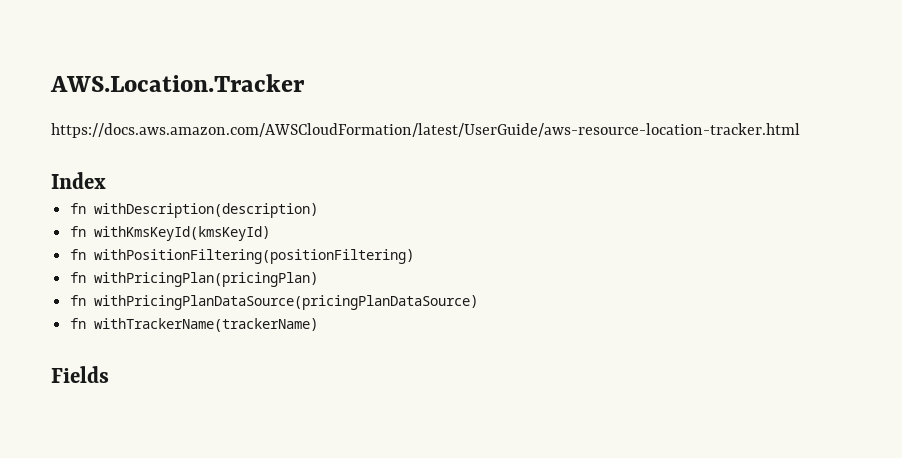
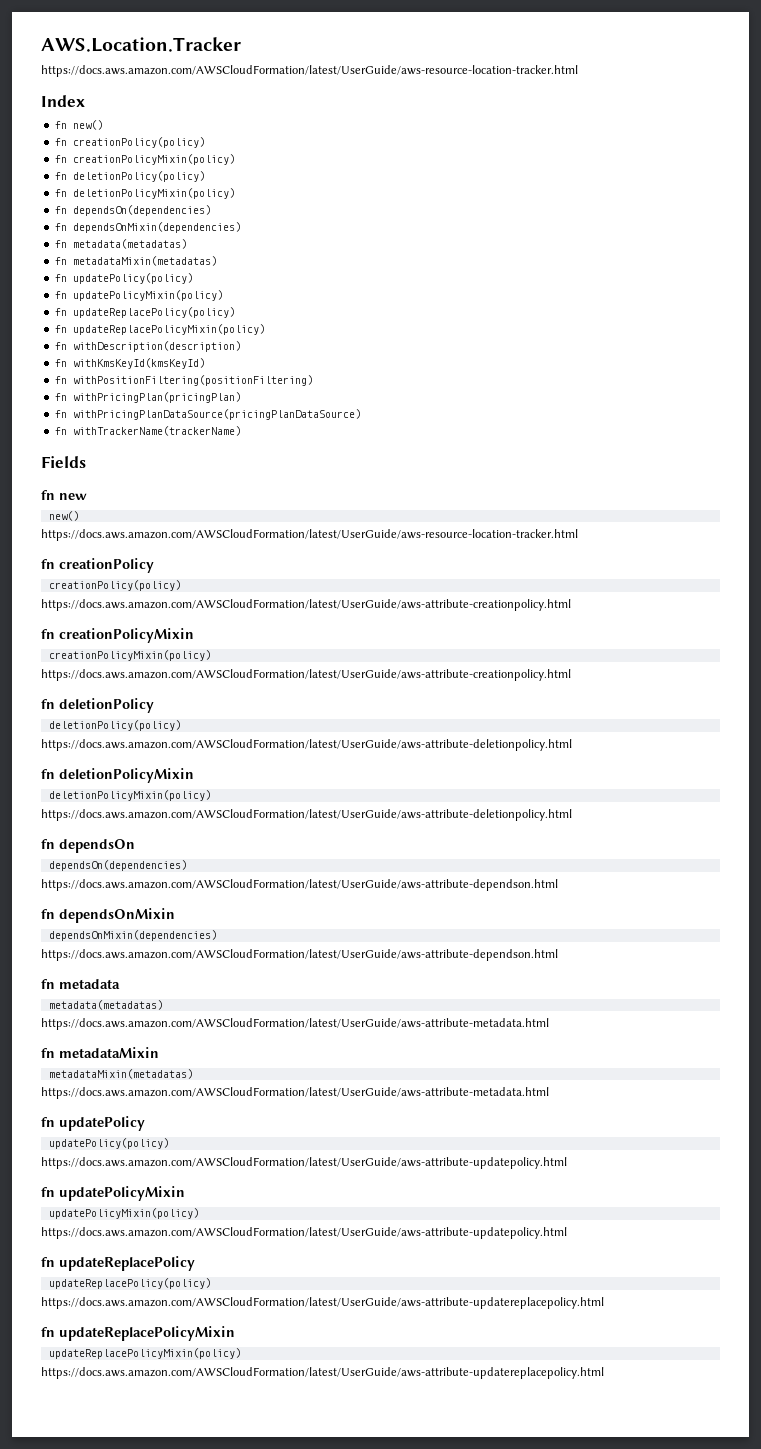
+ fn new()
+ fn creationPolicy(policy)
+ fn creationPolicyMixin(policy)
+ fn deletionPolicy(policy)
+ fn deletionPolicyMixin(policy)
+ fn dependsOn(dependencies)
+ fn dependsOnMixin(dependencies)
+ fn metadata(metadatas)
+ fn metadataMixin(metadatas)
+ fn updatePolicy(policy)
+ fn updatePolicyMixin(policy)
+ fn updateReplacePolicy(policy)
+ fn updateReplacePolicyMixin(policy)
+ fn new
+ new()
+ https://docs.aws.amazon.com/AWSCloudFormation/latest/UserGuide/aws-resource-location-tracker.html
+ fn creationPolicy
+ creationPolicy(policy)
+ https://docs.aws.amazon.com/AWSCloudFormation/latest/UserGuide/aws-attribute-creationpolicy.html
+ fn creationPolicyMixin
+ creationPolicyMixin(policy)
+ https://docs.aws.amazon.com/AWSCloudFormation/latest/UserGuide/aws-attribute-creationpolicy.html
+ fn deletionPolicy
+ deletionPolicy(policy)
+ https://docs.aws.amazon.com/AWSCloudFormation/latest/UserGuide/aws-attribute-deletionpolicy.html
+ fn deletionPolicyMixin
+ deletionPolicyMixin(policy)
+ https://docs.aws.amazon.com/AWSCloudFormation/latest/UserGuide/aws-attribute-deletionpolicy.html
+ fn dependsOn
+ dependsOn(dependencies)
+ https://docs.aws.amazon.com/AWSCloudFormation/latest/UserGuide/aws-attribute-dependson.html
+ fn dependsOnMixin
+ dependsOnMixin(dependencies)
+ https://docs.aws.amazon.com/AWSCloudFormation/latest/UserGuide/aws-attribute-dependson.html
+ fn metadata
+ metadata(metadatas)
+ https://docs.aws.amazon.com/AWSCloudFormation/latest/UserGuide/aws-attribute-metadata.html
+ fn metadataMixin
+ metadataMixin(metadatas)
+ https://docs.aws.amazon.com/AWSCloudFormation/latest/UserGuide/aws-attribute-metadata.html
+ fn updatePolicy
+ updatePolicy(policy)
+ https://docs.aws.amazon.com/AWSCloudFormation/latest/UserGuide/aws-attribute-updatepolicy.html
+ fn updatePolicyMixin
+ updatePolicyMixin(policy)
+ https://docs.aws.amazon.com/AWSCloudFormation/latest/UserGuide/aws-attribute-updatepolicy.html
+ fn updateReplacePolicy
+ updateReplacePolicy(policy)
+ https://docs.aws.amazon.com/AWSCloudFormation/latest/UserGuide/aws-attribute-updatereplacepolicy.html
+ fn updateReplacePolicyMixin
+ updateReplacePolicyMixin(policy)
+ https://docs.aws.amazon.com/AWSCloudFormation/latest/UserGuide/aws-attribute-updatereplacepolicy.html

